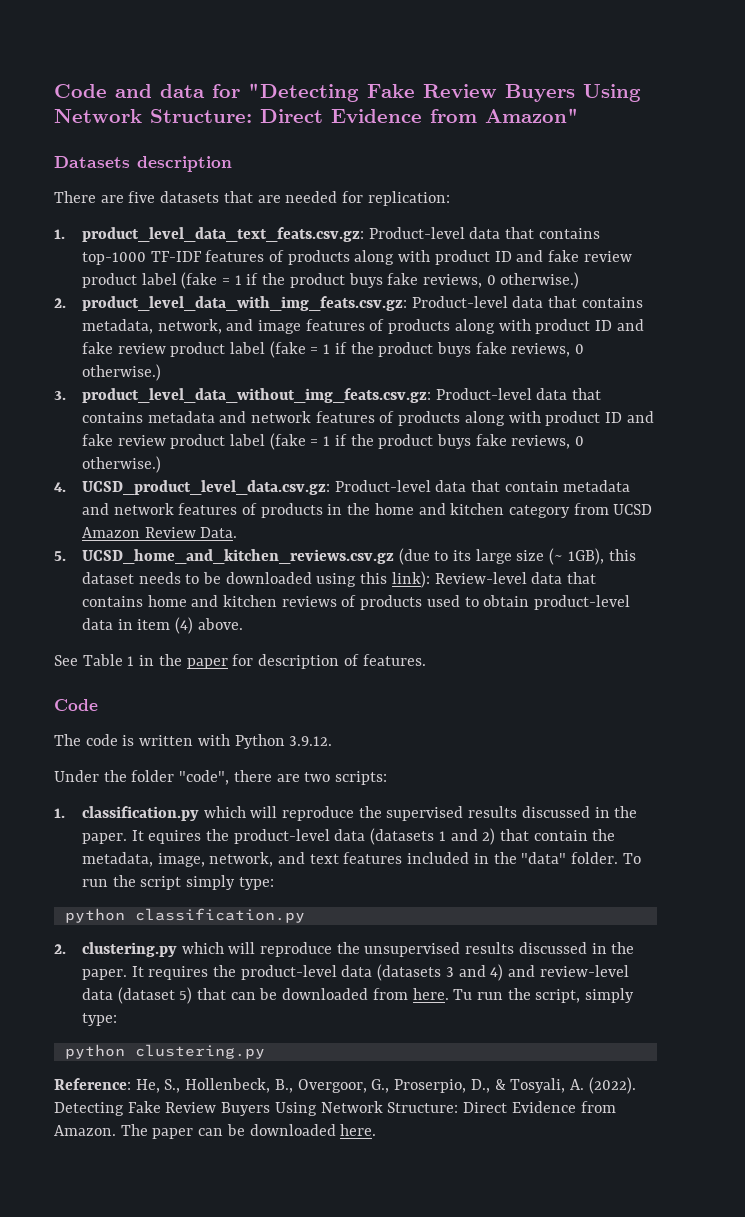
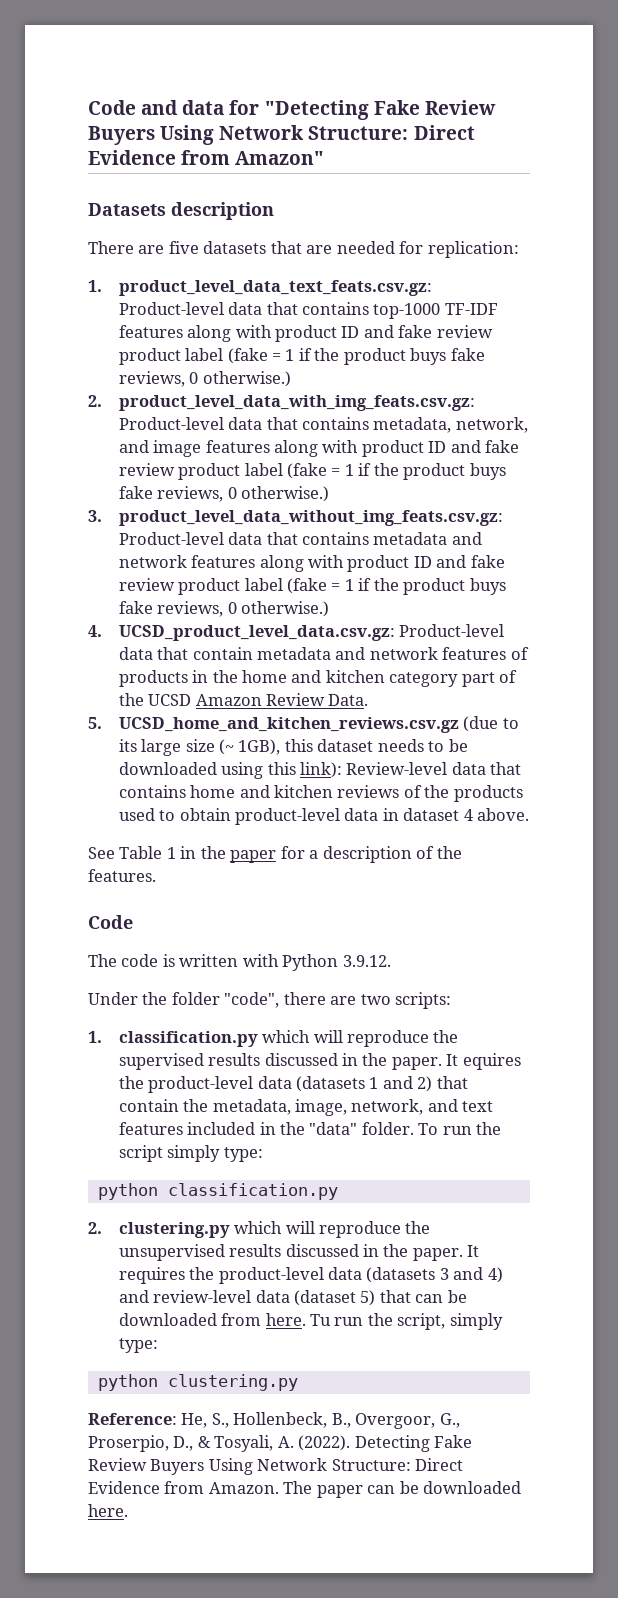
- 1. product_level_data_text_feats.csv.gz: Product-level data that contains top-1000 TF-IDF features of products along with product ID and fake review product label (fake = 1 if the product buys fake reviews, 0 otherwise.)
+ 1. product_level_data_text_feats.csv.gz: Product-level data that contains top-1000 TF-IDF features along with product ID and fake review product label (fake = 1 if the product buys fake reviews, 0 otherwise.)
- 2. product_level_data_with_img_feats.csv.gz: Product-level data that contains metadata, network, and image features of products along with product ID and fake review product label (fake = 1 if the product buys fake reviews, 0 otherwise.)
+ 2. product_level_data_with_img_feats.csv.gz: Product-level data that contains metadata, network, and image features along with product ID and fake review product label (fake = 1 if the product buys fake reviews, 0 otherwise.)
- 3. product_level_data_without_img_feats.csv.gz: Product-level data that contains metadata and network features of products along with product ID and fake review product label (fake = 1 if the product buys fake reviews, 0 otherwise.)
+ 3. product_level_data_without_img_feats.csv.gz: Product-level data that contains metadata and network features along with product ID and fake review product label (fake = 1 if the product buys fake reviews, 0 otherwise.)
- 4. UCSD_product_level_data.csv.gz: Product-level data that contain metadata and network features of products in the home and kitchen category from UCSD Amazon Review Data.
+ 4. UCSD_product_level_data.csv.gz: Product-level data that contain metadata and network features of products in the home and kitchen category part of the UCSD Amazon Review Data.
- 5. UCSD_home_and_kitchen_reviews.csv.gz (due to its large size (~ 1GB), this dataset needs to be downloaded using this link): Review-level data that contains home and kitchen reviews of products used to obtain product-level data in item (4) above.
+ 5. UCSD_home_and_kitchen_reviews.csv.gz (due to its large size (~ 1GB), this dataset needs to be downloaded using this link): Review-level data that contains home and kitchen reviews of the products used to obtain product-level data in dataset 4 above.
- See Table 1 in the paper for description of features.
+ See Table 1 in the paper for a description of the features.

